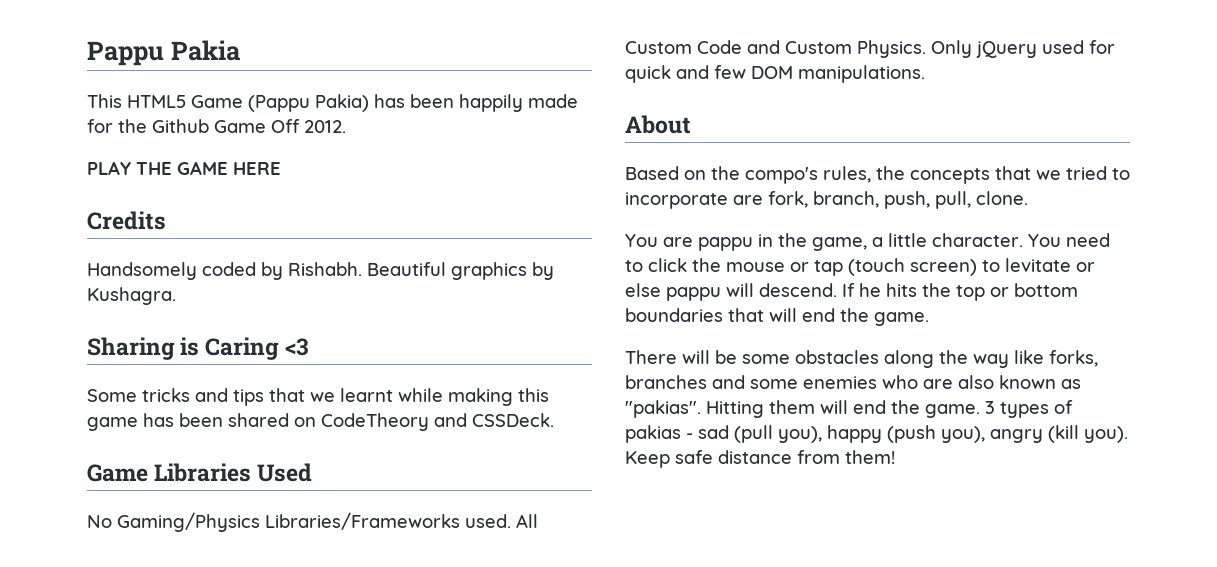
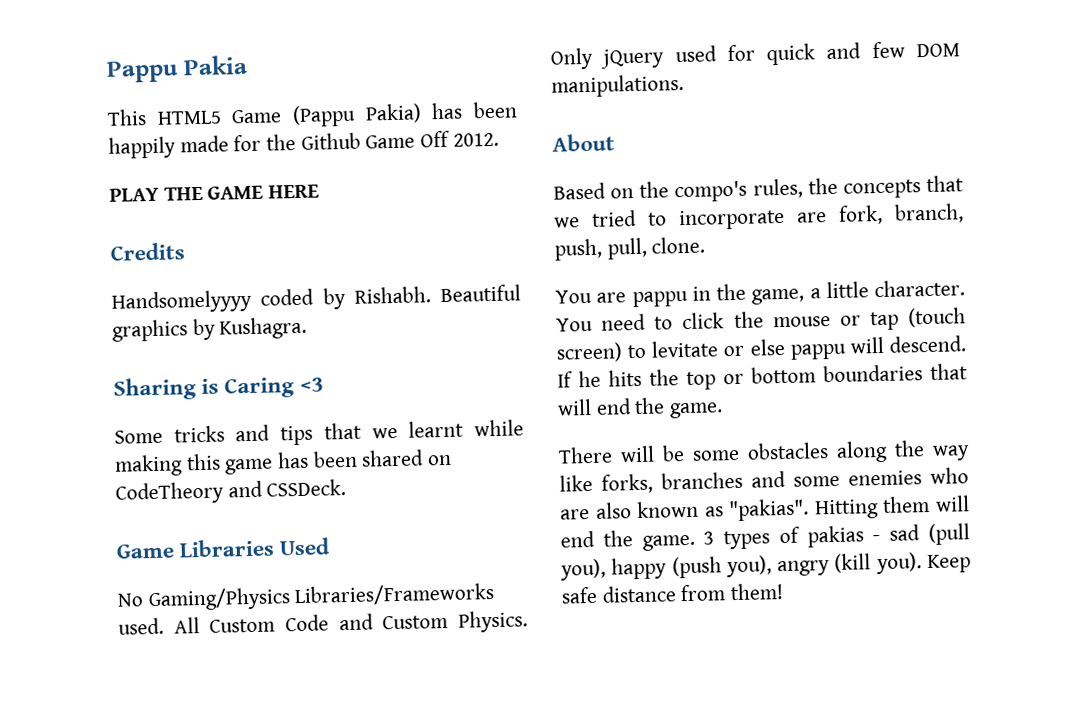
- Handsomely coded by Rishabh.
+ Handsomelyyyy coded by Rishabh.

